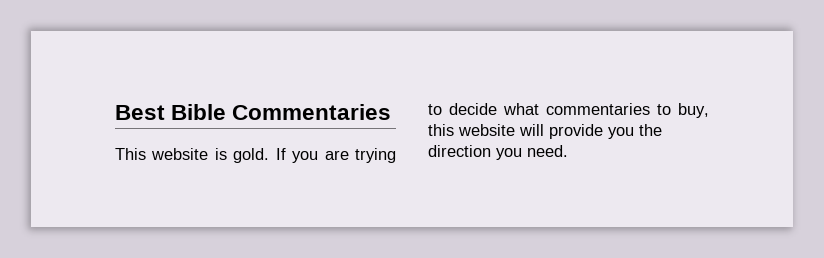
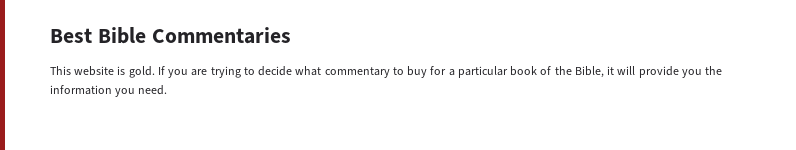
- If you are trying to decide what commentaries to buy, this website will provide you the direction you need.
+ If you are trying to decide what commentary to buy for a particular book of the Bible, it will provide you the information you need.

